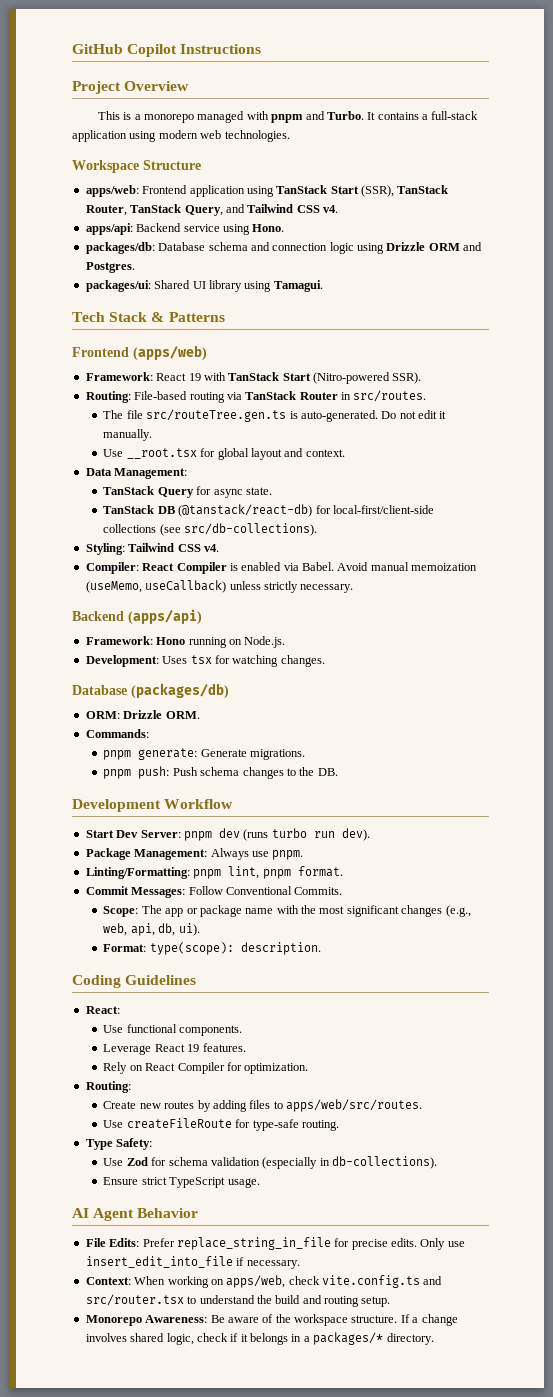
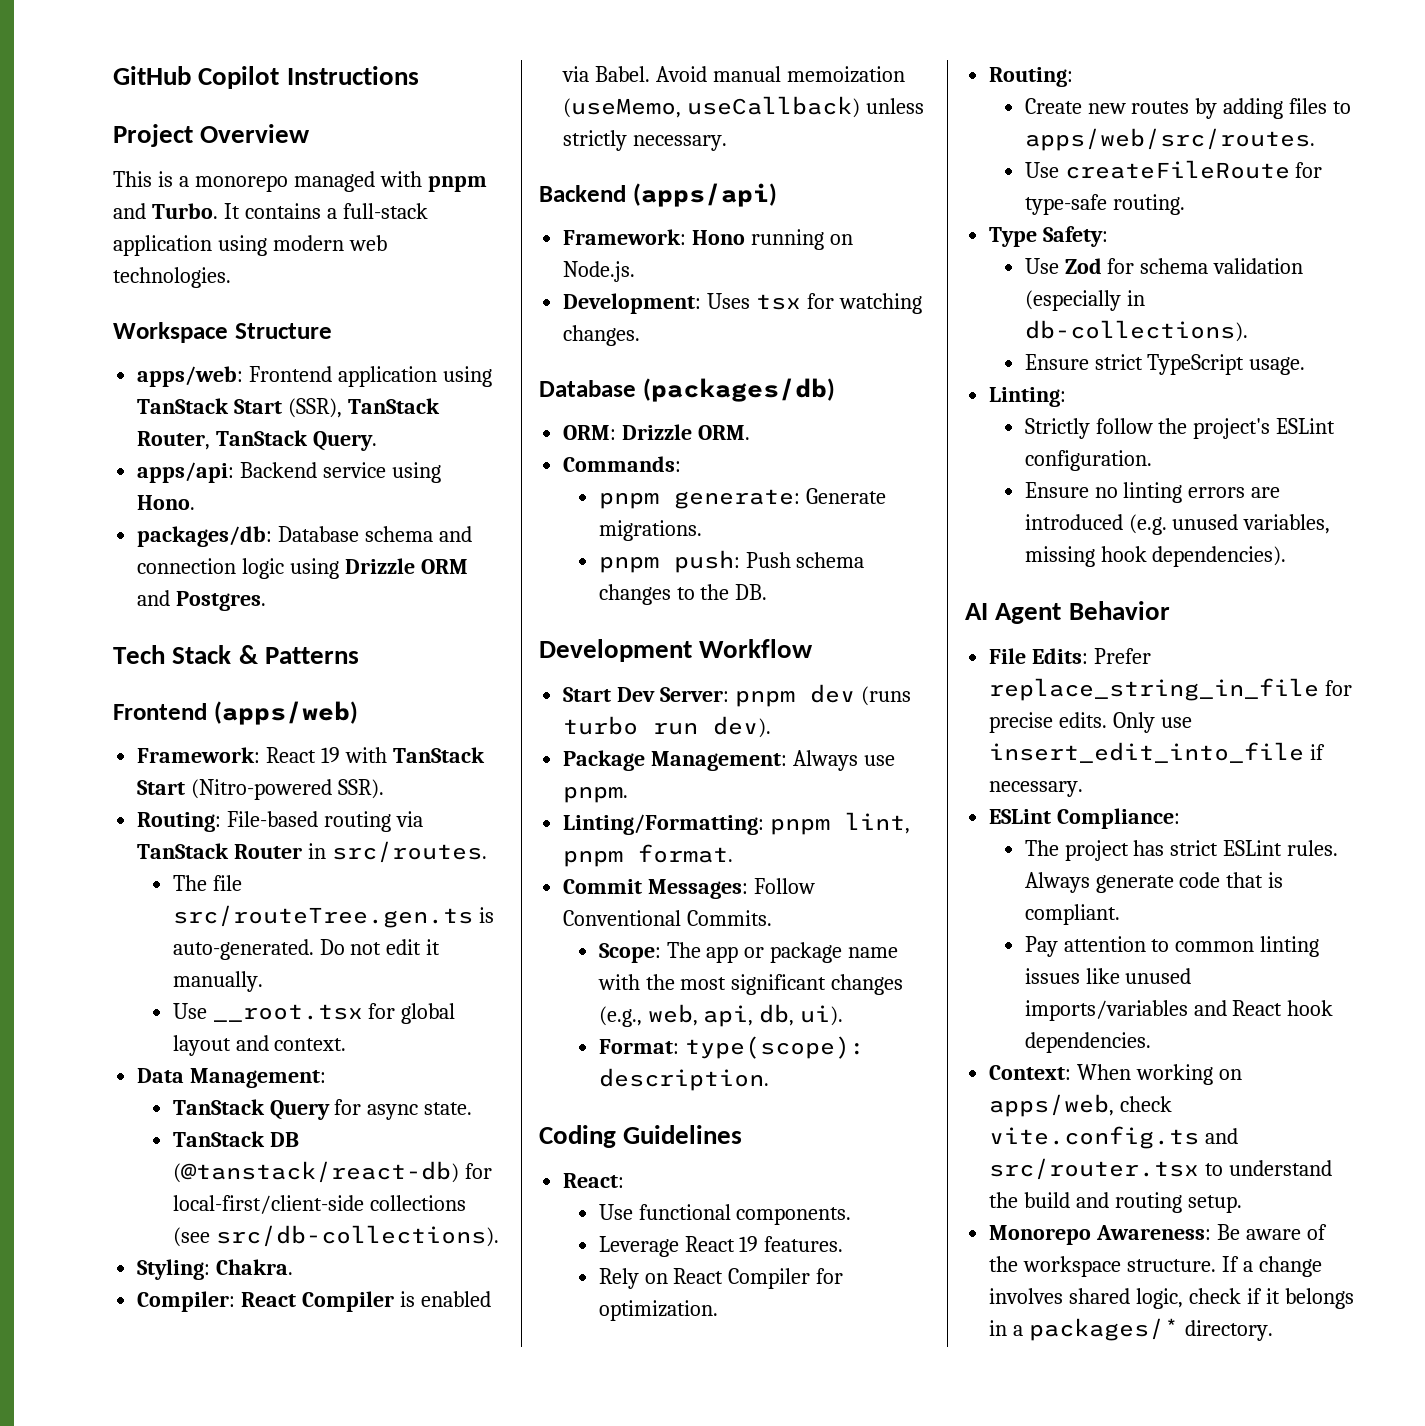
- apps/web: Frontend application using TanStack Start (SSR), TanStack Router, TanStack Query, and Tailwind CSS v4.
+ apps/web: Frontend application using TanStack Start (SSR), TanStack Router, TanStack Query.
- packages/ui: Shared UI library using Tamagui.
- Styling: Tailwind CSS v4.
+ Styling: Chakra.
+ Linting:
+ Strictly follow the project's ESLint configuration.
+ Ensure no linting errors are introduced (e.g. unused variables, missing hook dependencies).
+ ESLint Compliance:
+ The project has strict ESLint rules. Always generate code that is compliant.
+ Pay attention to common linting issues like unused imports/variables and React hook dependencies.

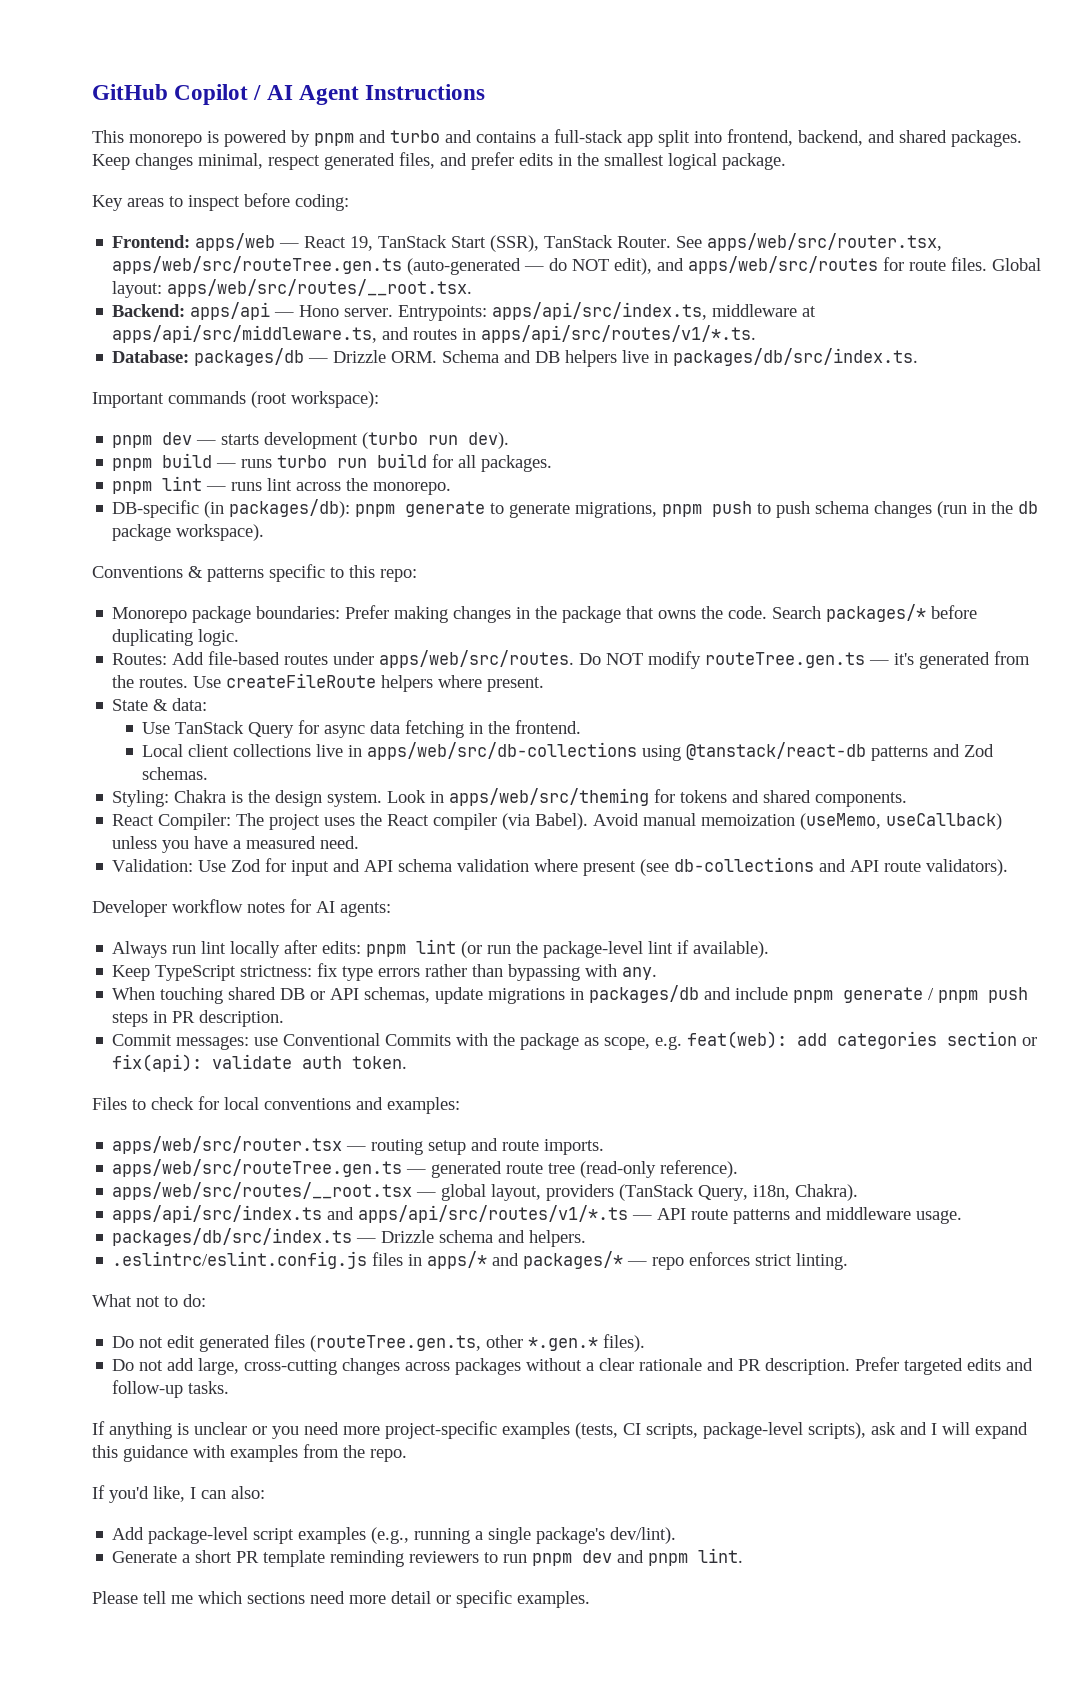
- GitHub Copilot Instructions
+ GitHub Copilot / AI Agent Instructions
- Project Overview
- This is a monorepo managed with pnpm and Turbo. It contains a full-stack application using modern web technologies.
- Workspace Structure
- apps/web: Frontend application using TanStack Start (SSR), TanStack Router, TanStack Query.
- apps/api: Backend service using Hono.
- packages/db: Database schema and connection logic using Drizzle ORM and Postgres.
- Tech Stack & Patterns
- Frontend (apps/web)
- Framework: React 19 with TanStack Start (Nitro-powered SSR).
- Routing: File-based routing via TanStack Router in src/routes.
- The file src/routeTree.gen.ts is auto-generated. Do not edit it manually.
- Use __root.tsx for global layout and context.
- Data Management:
- TanStack Query for async state.
- TanStack DB (@tanstack/react-db) for local-first/client-side collections (see src/db-collections).
- Styling: Chakra.
- Compiler: React Compiler is enabled via Babel.
+ This monorepo is powered by pnpm and turbo and contains a full-stack app split into frontend, backend, and shared packages. Keep changes minimal, respect generated files, and prefer edits in the smallest logical package.
+ Key areas to inspect before coding:
+ Frontend: apps/web — React 19, TanStack Start (SSR), TanStack Router. See apps/web/src/router.tsx, apps/web/src/routeTree.gen.ts (auto-generated — do NOT edit), and apps/web/src/routes for route files. Global layout: apps/web/src/routes/__root.tsx.
+ Backend: apps/api — Hono server. Entrypoints: apps/api/src/index.ts, middleware at apps/api/src/middleware.ts, and routes in apps/api/src/routes/v1/*.ts.
+ Database: packages/db — Drizzle ORM. Schema and DB helpers live in packages/db/src/index.ts.
+ Important commands (root workspace):
+ pnpm dev — starts development (turbo run dev).
+ pnpm build — runs turbo run build for all packages.
+ pnpm lint — runs lint across the monorepo.
+ DB-specific (in packages/db): pnpm generate to generate migrations, pnpm push to push schema changes (run in the db package workspace).
+ Conventions & patterns specific to this repo:
+ Monorepo package boundaries: Prefer making changes in the package that owns the code. Search packages/* before duplicating logic.
+ Routes: Add file-based routes under apps/web/src/routes. Do NOT modify routeTree.gen.ts — it's generated from the routes. Use createFileRoute helpers where present.
+ State & data:
+ Use TanStack Query for async data fetching in the frontend.
+ Local client collections live in apps/web/src/db-collections using @tanstack/react-db patterns and Zod schemas.
+ Styling: Chakra is the design system. Look in apps/web/src/theming for tokens and shared components.
+ React Compiler: The project uses the React compiler (via Babel).
- Avoid manual memoization (useMemo, useCallback) unless strictly necessary.
- Backend (apps/api)
- Framework: Hono running on Node.js.
- Development: Uses tsx for watching changes.
- Database (packages/db)
- ORM: Drizzle ORM.
- Commands:
- pnpm generate: Generate migrations.
- pnpm push: Push schema changes to the DB.
- Development Workflow
- Start Dev Server: pnpm dev (runs turbo run dev).
- Package Management: Always use pnpm.
- Linting/Formatting: pnpm lint, pnpm format.
- Commit Messages: Follow Conventional Commits.
- Scope: The app or package name with the most significant changes (e.g., web, api, db, ui).
- Format: type(scope): description.
- Coding Guidelines
- React:
- Use functional components.
- Leverage React 19 features.
- Rely on React Compiler for optimization.
- Routing:
- Create new routes by adding files to apps/web/src/routes.
- Use createFileRoute for type-safe routing.
- Type Safety:
- Use Zod for schema validation (especially in db-collections).
- Ensure strict TypeScript usage.
- Linting:
- Strictly follow the project's ESLint configuration.
- Ensure no linting errors are introduced (e.g. unused variables, missing hook dependencies).
- AI Agent Behavior
- File Edits: Prefer replace_string_in_file for precise edits. Only use insert_edit_into_file if necessary.
- ESLint Compliance:
- The project has strict ESLint rules. Always generate code that is compliant.
- Pay attention to common linting issues like unused imports/variables and React hook dependencies.
- Context: When working on apps/web, check vite.config.ts and src/router.tsx to understand the build and routing setup.
- Monorepo Awareness: Be aware of the workspace structure. If a change involves shared logic, check if it belongs in a packages/* directory.
+ Avoid manual memoization (useMemo, useCallback) unless you have a measured need.
+ Validation: Use Zod for input and API schema validation where present (see db-collections and API route validators).
+ Developer workflow notes for AI agents:
+ Always run lint locally after edits: pnpm lint (or run the package-level lint if available).
+ Keep TypeScript strictness: fix type errors rather than bypassing with any.
+ When touching shared DB or API schemas, update migrations in packages/db and include pnpm generate / pnpm push steps in PR description.
+ Commit messages: use Conventional Commits with the package as scope, e.g. feat(web): add categories section or fix(api): validate auth token.
+ Files to check for local conventions and examples:
+ apps/web/src/router.tsx — routing setup and route imports.
+ apps/web/src/routeTree.gen.ts — generated route tree (read-only reference).
+ apps/web/src/routes/__root.tsx — global layout, providers (TanStack Query, i18n, Chakra).
+ apps/api/src/index.ts and apps/api/src/routes/v1/*.ts — API route patterns and middleware usage.
+ packages/db/src/index.ts — Drizzle schema and helpers.
+ .eslintrc/eslint.config.js files in apps/* and packages/* — repo enforces strict linting.
+ What not to do:
+ Do not edit generated files (routeTree.gen.ts, other *.gen.* files).
+ Do not add large, cross-cutting changes across packages without a clear rationale and PR description. Prefer targeted edits and follow-up tasks.
+ If anything is unclear or you need more project-specific examples (tests, CI scripts, package-level scripts), ask and I will expand this guidance with examples from the repo.
+ If you'd like, I can also:
+ Add package-level script examples (e.g., running a single package's dev/lint).
+ Generate a short PR template reminding reviewers to run pnpm dev and pnpm lint.
+ Please tell me which sections need more detail or specific examples.

